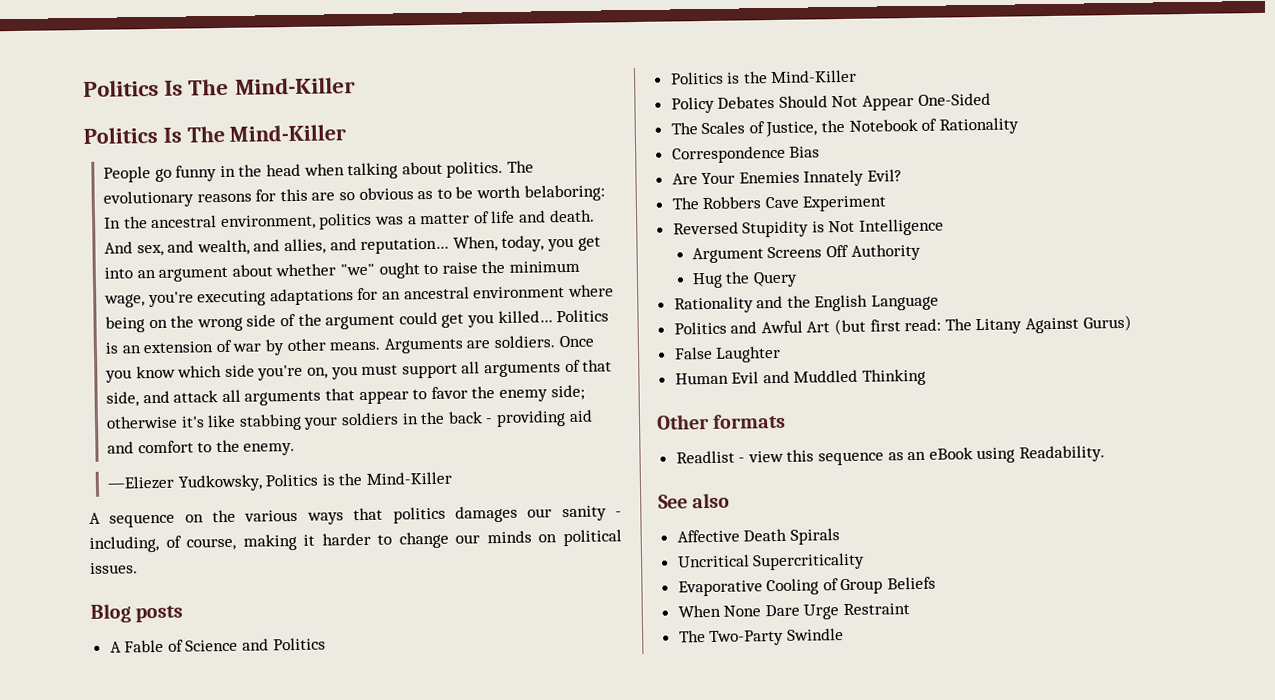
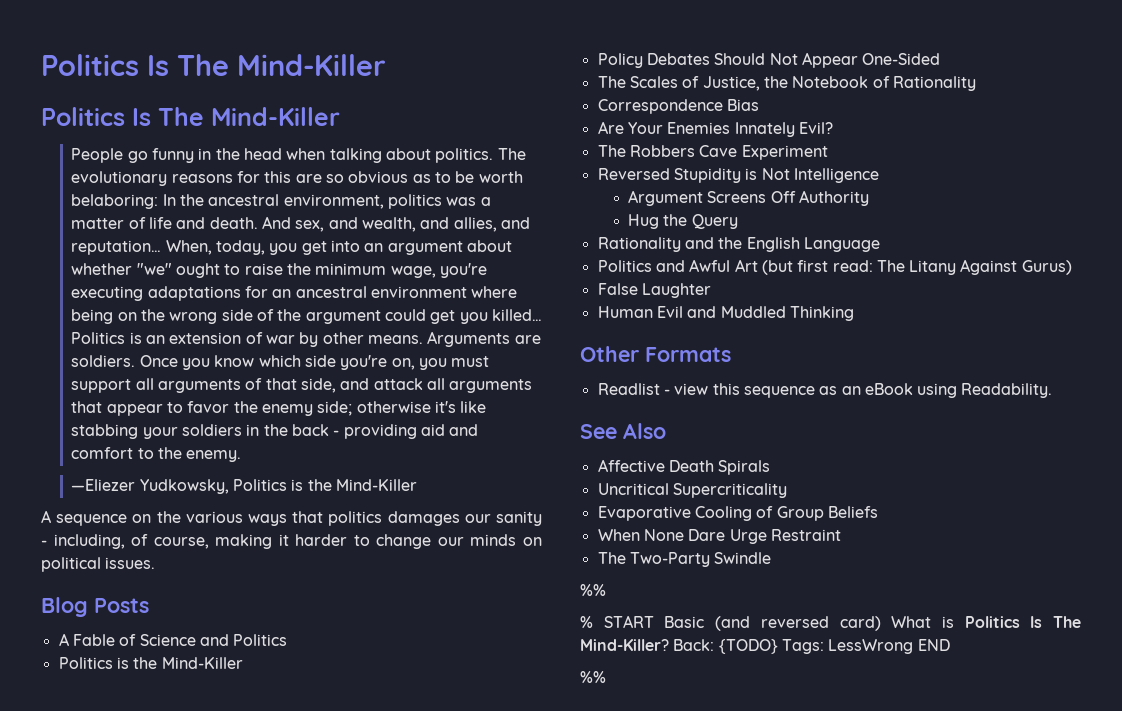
- Blog posts
+ Blog Posts
- Other formats
+ Other Formats
- See also
+ See Also
  The Two-Party Swindle
+ %%
+ % START Basic (and reversed card) What is Politics Is The Mind-Killer? Back: {TODO} Tags: LessWrong END
+ %%

